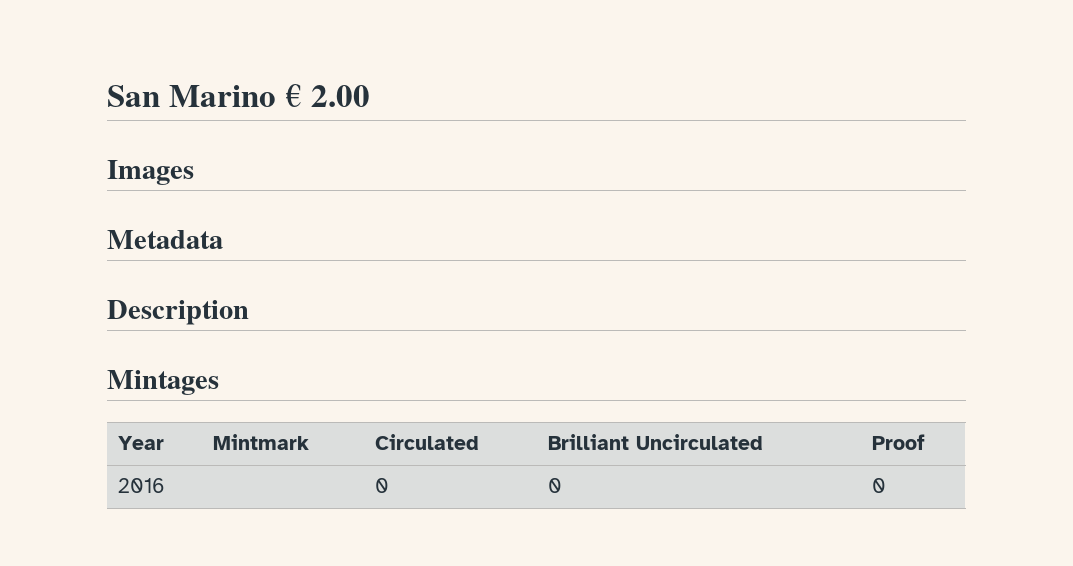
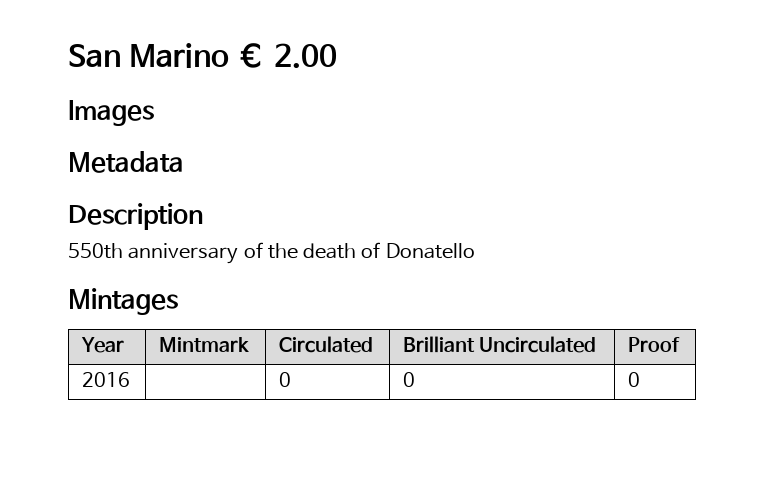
+ 550th anniversary of the death of Donatello

